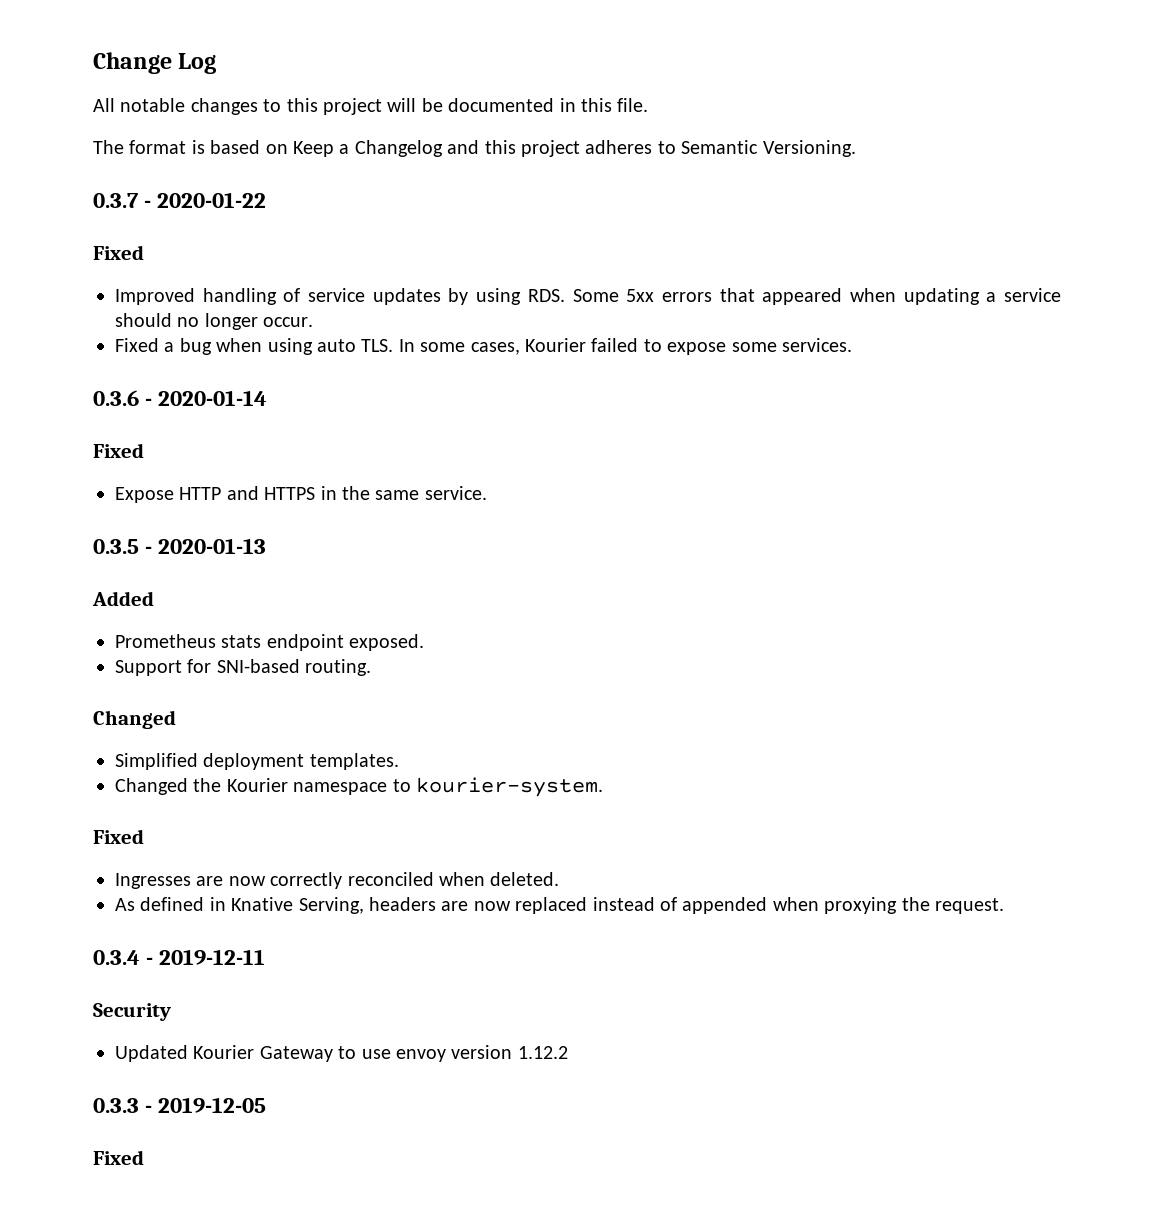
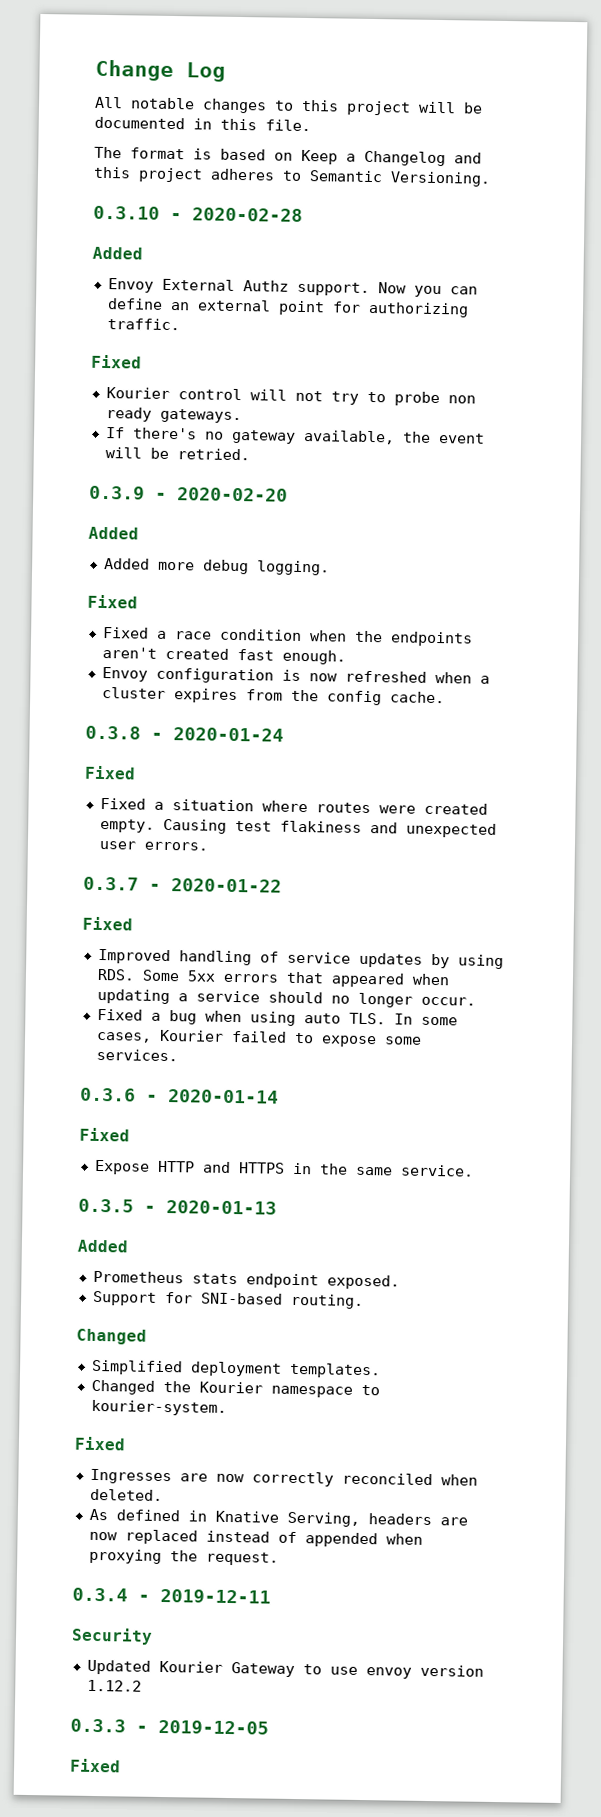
+ 0.3.10 - 2020-02-28
+ Added
+ Envoy External Authz support. Now you can define an external point for authorizing traffic.
+ Fixed
+ Kourier control will not try to probe non ready gateways.
+ If there's no gateway available, the event will be retried.
+ 0.3.9 - 2020-02-20
+ Added
+ Added more debug logging.
+ Fixed
+ Fixed a race condition when the endpoints aren't created fast enough.
+ Envoy configuration is now refreshed when a cluster expires from the config cache.
+ 0.3.8 - 2020-01-24
+ Fixed
+ Fixed a situation where routes were created empty. Causing test flakiness and unexpected user errors.

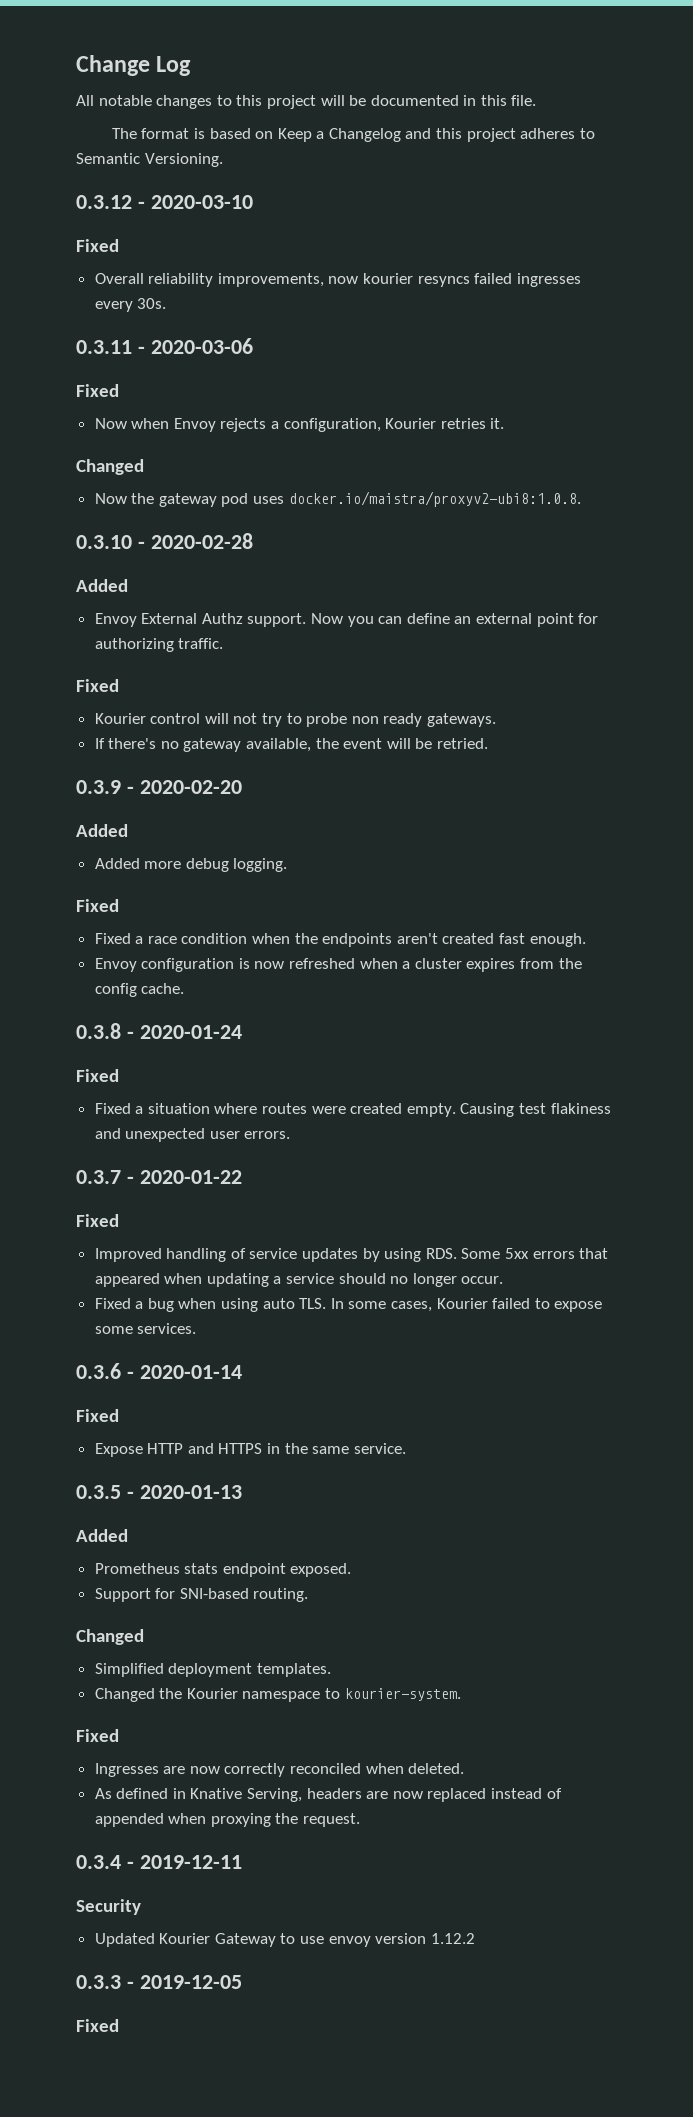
+ 0.3.12 - 2020-03-10
+ Fixed
+ Overall reliability improvements, now kourier resyncs failed ingresses every 30s.
+ 0.3.11 - 2020-03-06
+ Fixed
+ Now when Envoy rejects a configuration, Kourier retries it.
+ Changed
+ Now the gateway pod uses docker.io/maistra/proxyv2-ubi8:1.0.8.

